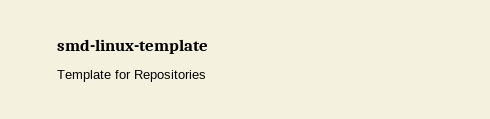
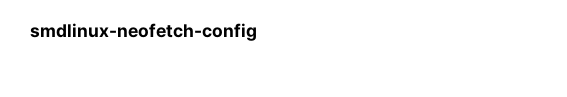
- smd-linux-template
- Template for Repositories
+ smdlinux-neofetch-config

